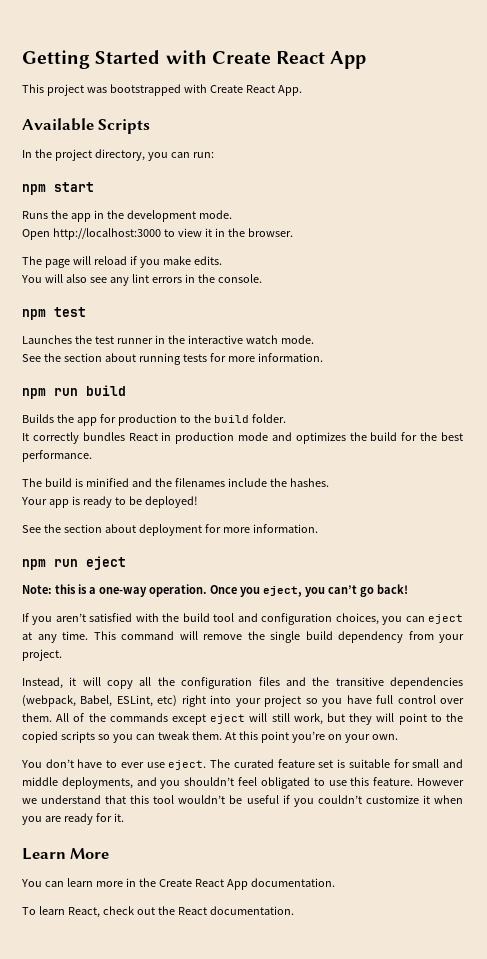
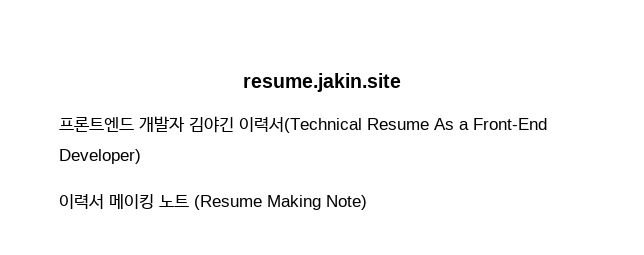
- Getting Started with Create React App
- This project was bootstrapped with Create React App.
- Available Scripts
- In the project directory, you can run:
- npm start
- Runs the app in the development mode.
- Open http://localhost:3000 to view it in the browser.
- The page will reload if you make edits.
- You will also see any lint errors in the console.
- npm test
- Launches the test runner in the interactive watch mode.
- See the section about running tests for more information.
- npm run build
- Builds the app for production to the build folder.
- It correctly bundles React in production mode and optimizes the build for the best performance.
- The build is minified and the filenames include the hashes.
- Your app is ready to be deployed!
- See the section about deployment for more information.
- npm run eject
- Note: this is a one-way operation. Once you eject, you can’t go back!
- If you aren’t satisfied with the build tool and configuration choices, you can eject at any time. This command will remove the single build dependency from your project.
- Instead, it will copy all the configuration files and the transitive dependencies (webpack, Babel, ESLint, etc) right into your project so you have full control over them. All of the commands except eject will still work, but they will point to the copied scripts so you can tweak them. At this point you’re on your own.
- You don’t have to ever use eject. The curated feature set is suitable for small and middle deployments, and you shouldn’t feel obligated to use this feature. However we understand that this tool wouldn’t be useful if you couldn’t customize it when you are ready for it.
- Learn More
- You can learn more in the Create React App documentation.
- To learn React, check out the React documentation.
+ resume.jakin.site
+ 프론트엔드 개발자 김야긴 이력서(Technical Resume As a Front-End Developer)
+ 이력서 메이킹 노트 (Resume Making Note)

